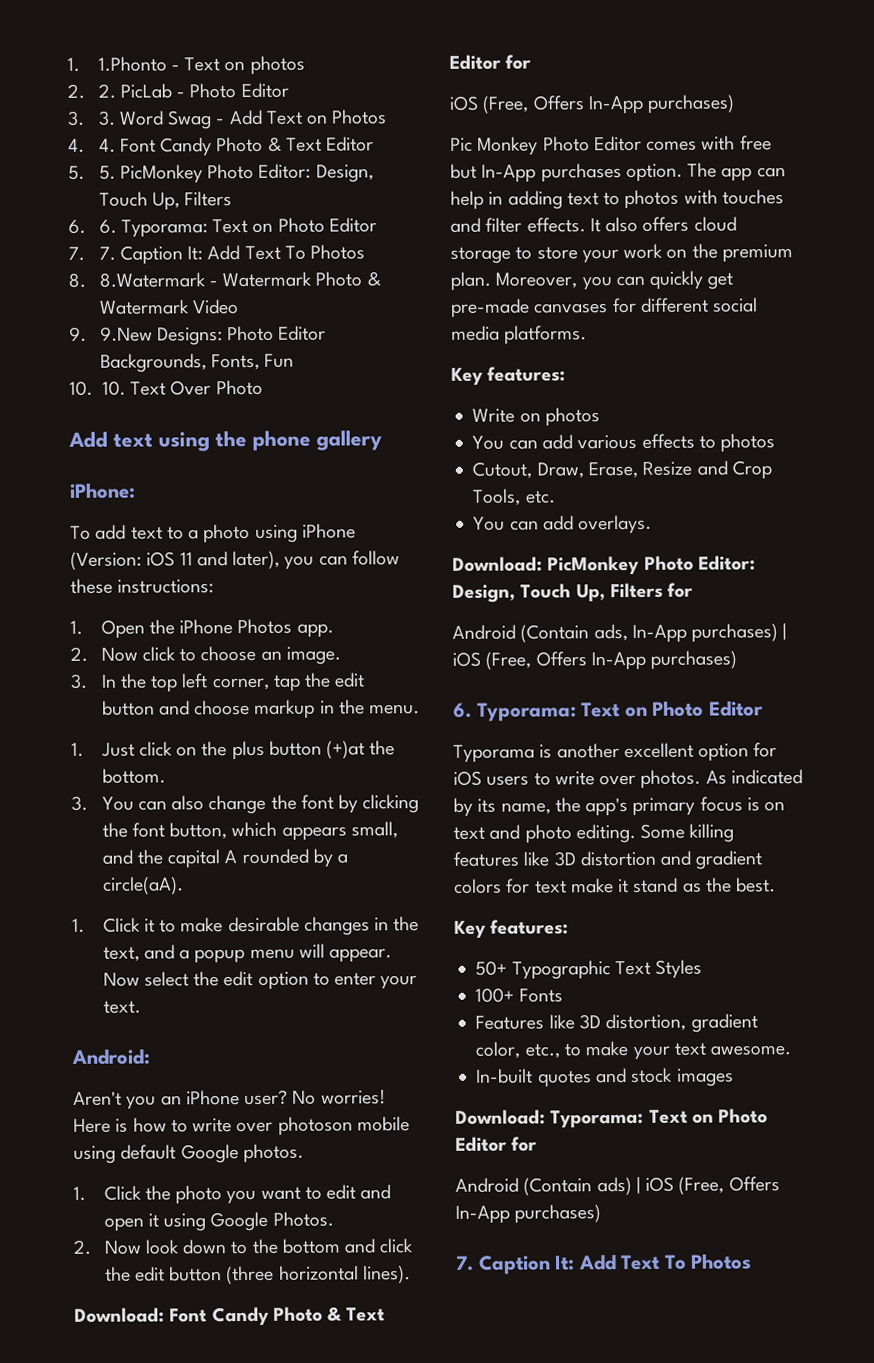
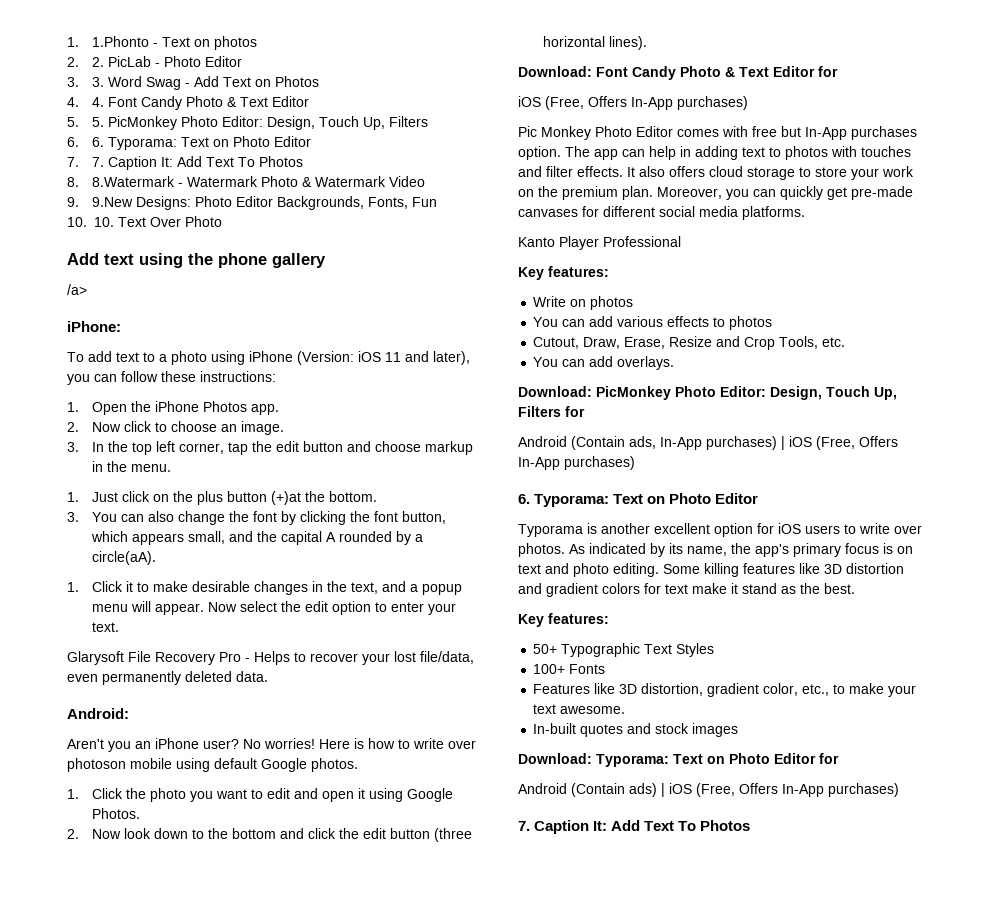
+ /a>
+ Glarysoft File Recovery Pro - Helps to recover your lost file/data, even permanently deleted data.
+ Kanto Player Professional

